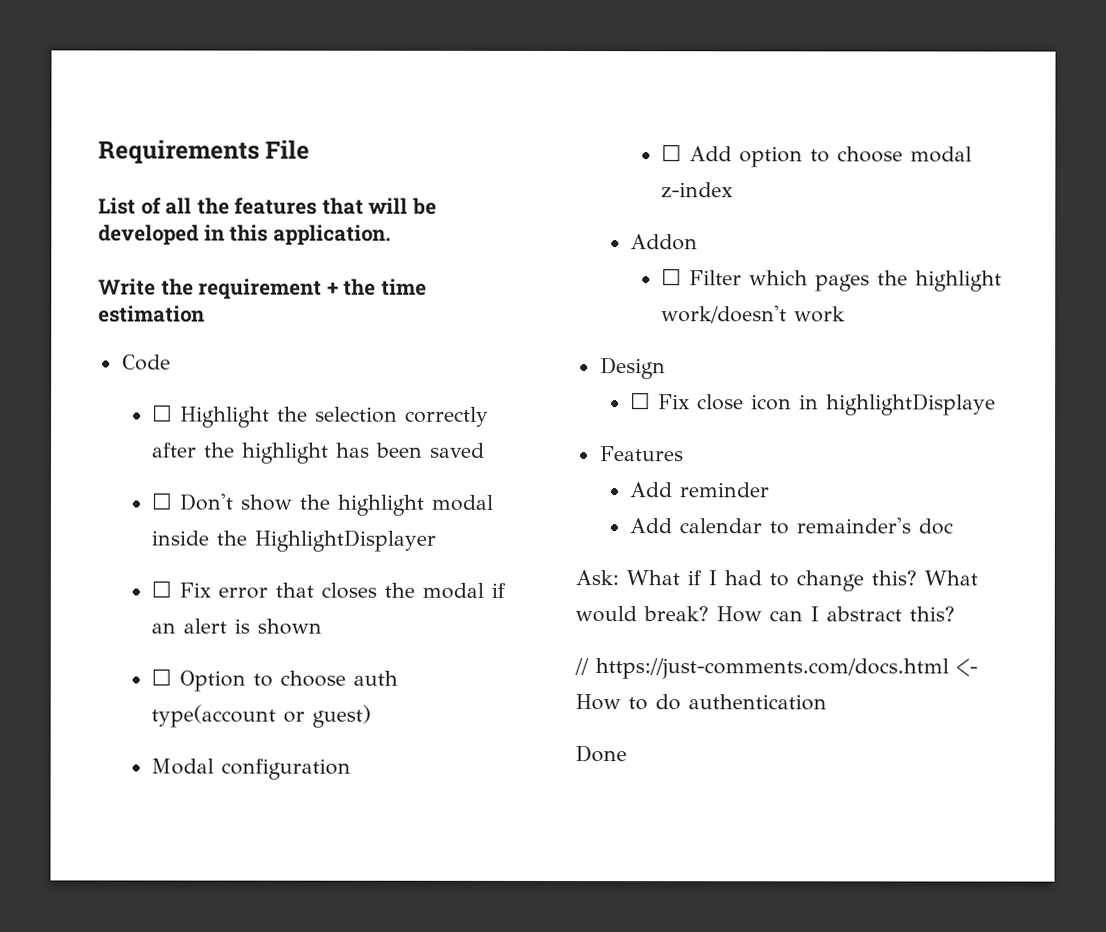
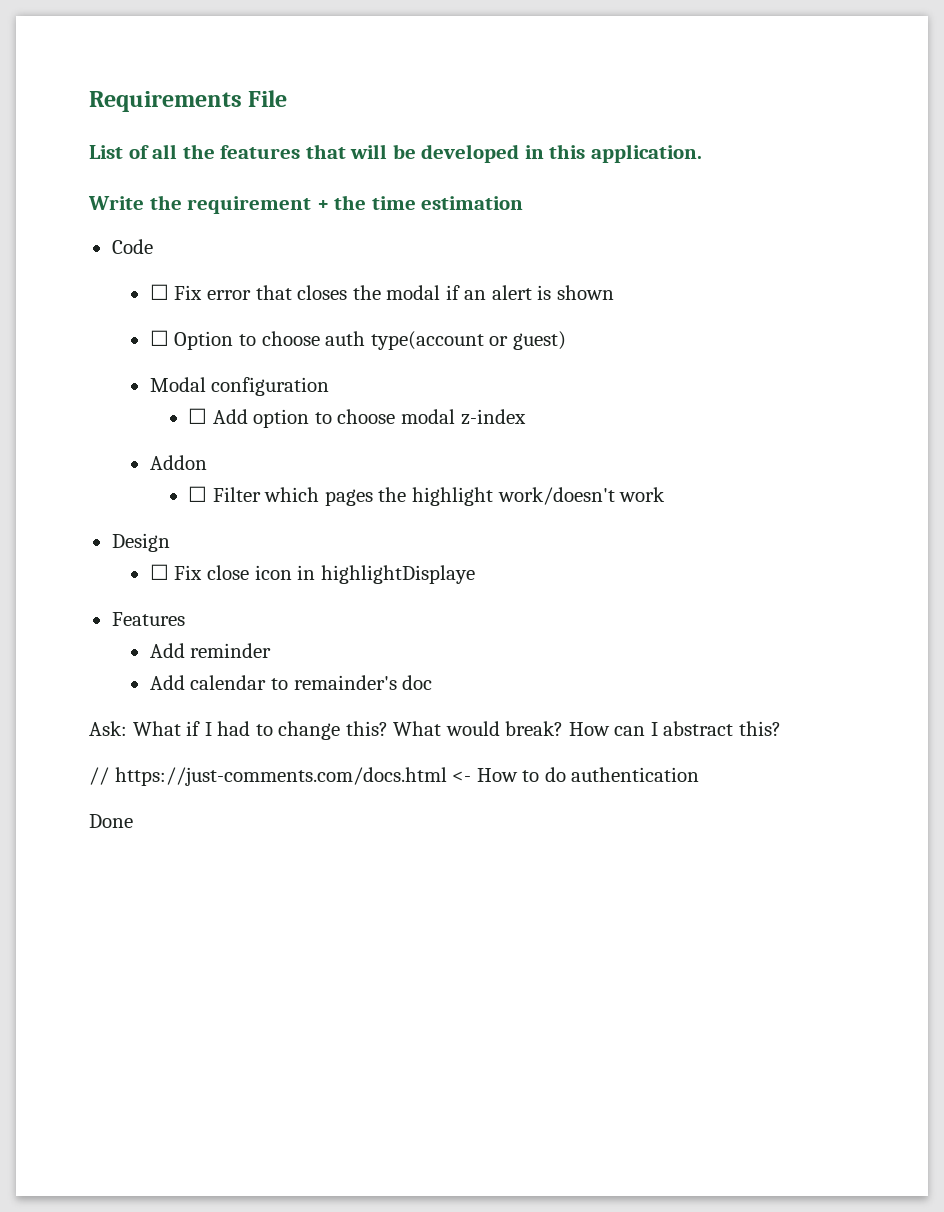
- ☐ Highlight the selection correctly after the highlight has been saved
- ☐ Don't show the highlight modal inside the HighlightDisplayer

